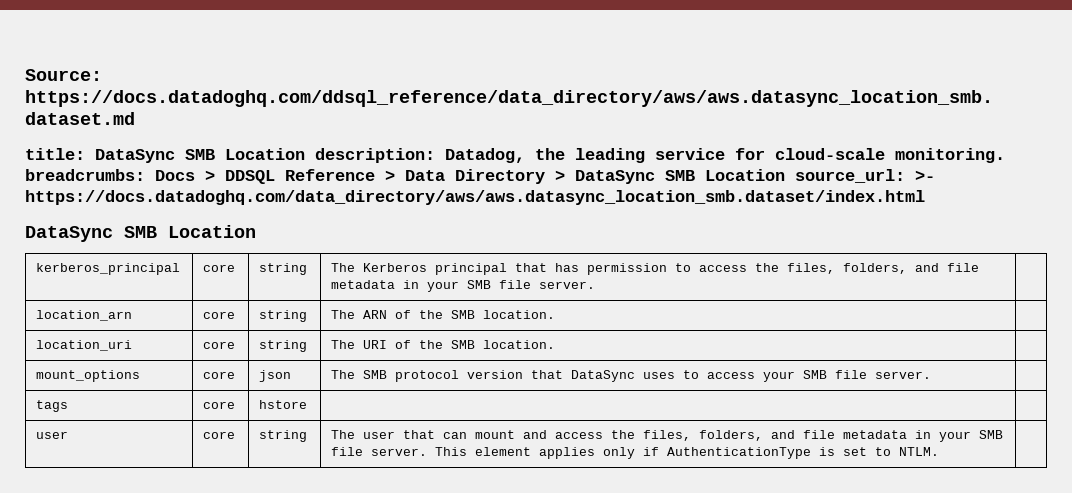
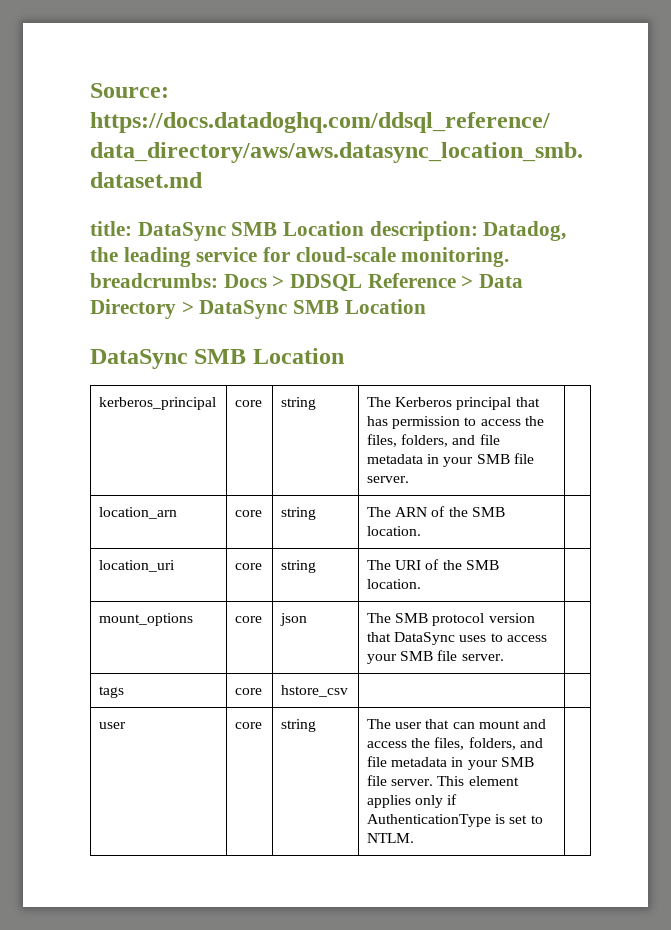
- title: DataSync SMB Location description: Datadog, the leading service for cloud-scale monitoring. breadcrumbs: Docs > DDSQL Reference > Data Directory > DataSync SMB Location source_url: >- https://docs.datadoghq.com/data_directory/aws/aws.datasync_location_smb.dataset/index.html
+ title: DataSync SMB Location description: Datadog, the leading service for cloud-scale monitoring. breadcrumbs: Docs > DDSQL Reference > Data Directory > DataSync SMB Location
- tags | core | hstore | |
+ tags | core | hstore_csv | |

